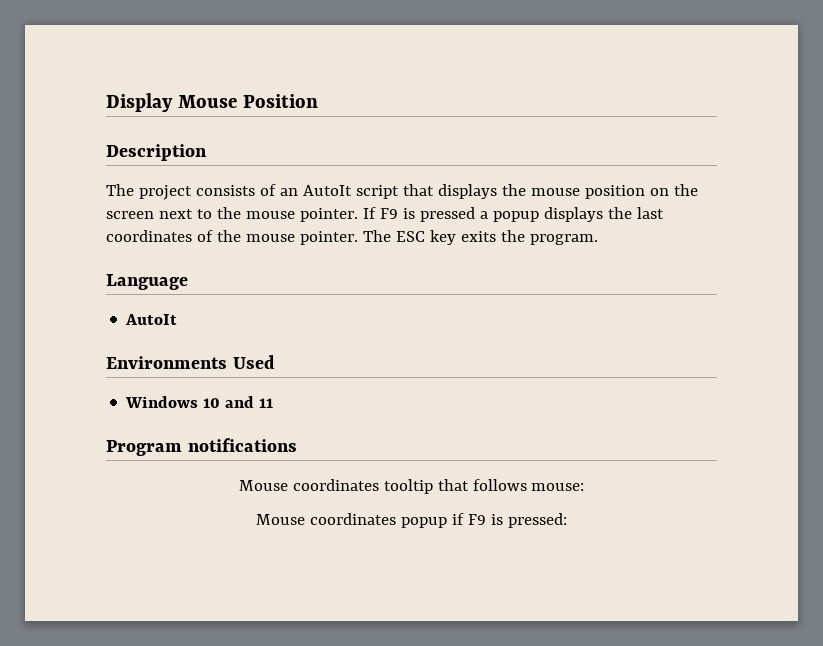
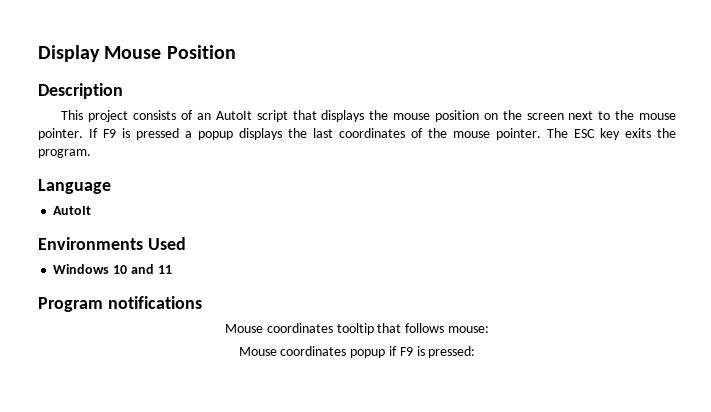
- The project consists of an AutoIt script that displays the mouse position on the screen next to the mouse pointer.
+ This project consists of an AutoIt script that displays the mouse position on the screen next to the mouse pointer.

